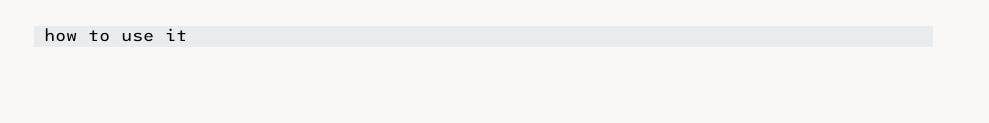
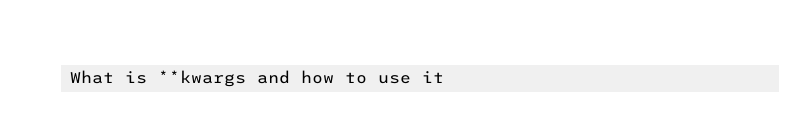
- how to use it
+ What is **kwargs and how to use it

